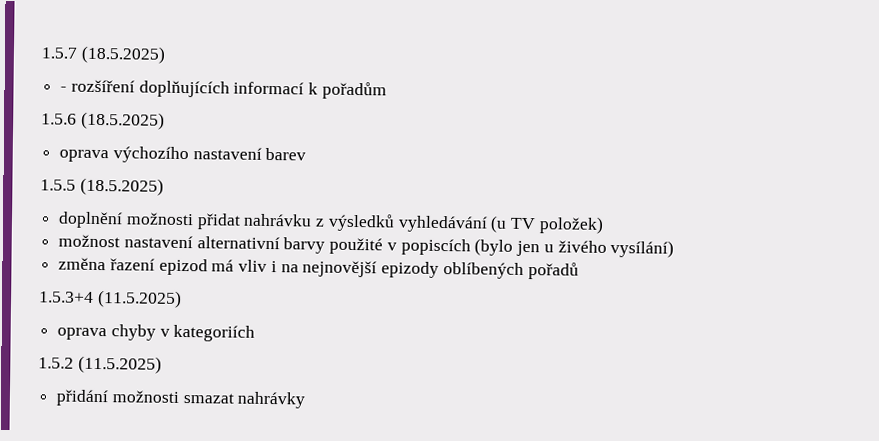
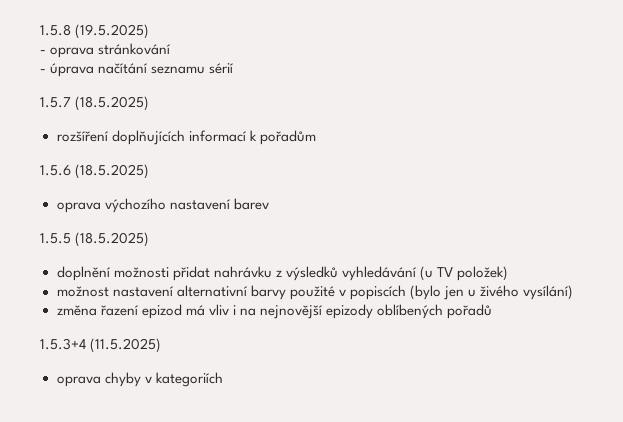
+ 1.5.8 (19.5.2025)
+ - oprava stránkování
+ - úprava načítání seznamu sérií
- - rozšíření doplňujících informací k pořadům
+ rozšíření doplňujících informací k pořadům
- 1.5.2 (11.5.2025)
- přidání možnosti smazat nahrávky

